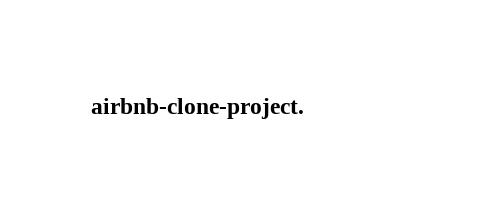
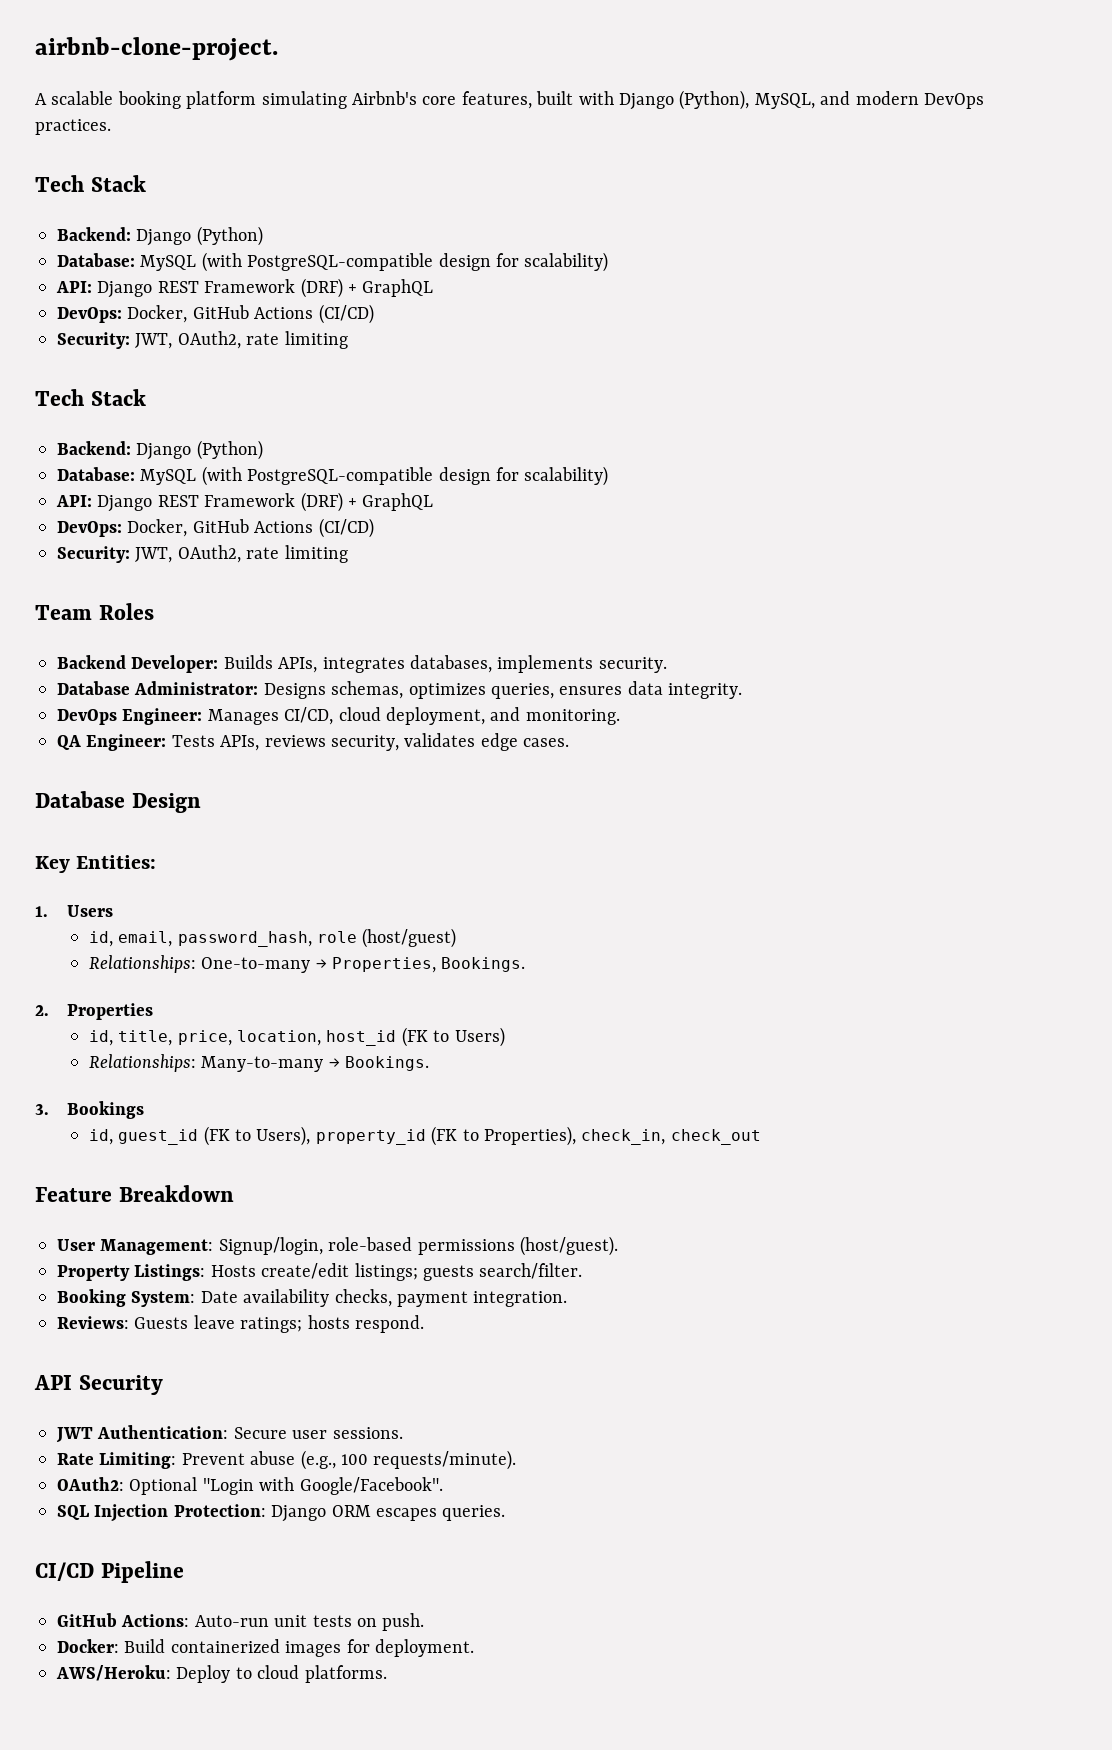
+ A scalable booking platform simulating Airbnb's core features, built with Django (Python), MySQL, and modern DevOps practices.
+ Tech Stack
+ Backend: Django (Python)
+ Database: MySQL (with PostgreSQL-compatible design for scalability)
+ API: Django REST Framework (DRF) + GraphQL
+ DevOps: Docker, GitHub Actions (CI/CD)
+ Security: JWT, OAuth2, rate limiting
+ Tech Stack
+ Backend: Django (Python)
+ Database: MySQL (with PostgreSQL-compatible design for scalability)
+ API: Django REST Framework (DRF) + GraphQL
+ DevOps: Docker, GitHub Actions (CI/CD)
+ Security: JWT, OAuth2, rate limiting
+ Team Roles
+ Backend Developer: Builds APIs, integrates databases, implements security.
+ Database Administrator: Designs schemas, optimizes queries, ensures data integrity.
+ DevOps Engineer: Manages CI/CD, cloud deployment, and monitoring.
+ QA Engineer: Tests APIs, reviews security, validates edge cases.
+ Database Design
+ Key Entities:
+ 1. Users
+ id, email, password_hash, role (host/guest)
+ Relationships: One-to-many → Properties, Bookings.
+ 2. Properties
+ id, title, price, location, host_id (FK to Users)
+ Relationships: Many-to-many → Bookings.
+ 3. Bookings
+ id, guest_id (FK to Users), property_id (FK to Properties), check_in, check_out
+ Feature Breakdown
+ User Management: Signup/login, role-based permissions (host/guest).
+ Property Listings: Hosts create/edit listings; guests search/filter.
+ Booking System: Date availability checks, payment integration.
+ Reviews: Guests leave ratings; hosts respond.
+ API Security
+ JWT Authentication: Secure user sessions.
+ Rate Limiting: Prevent abuse (e.g., 100 requests/minute).
+ OAuth2: Optional "Login with Google/Facebook".
+ SQL Injection Protection: Django ORM escapes queries.
+ CI/CD Pipeline
+ GitHub Actions: Auto-run unit tests on push.
+ Docker: Build containerized images for deployment.
+ AWS/Heroku: Deploy to cloud platforms.

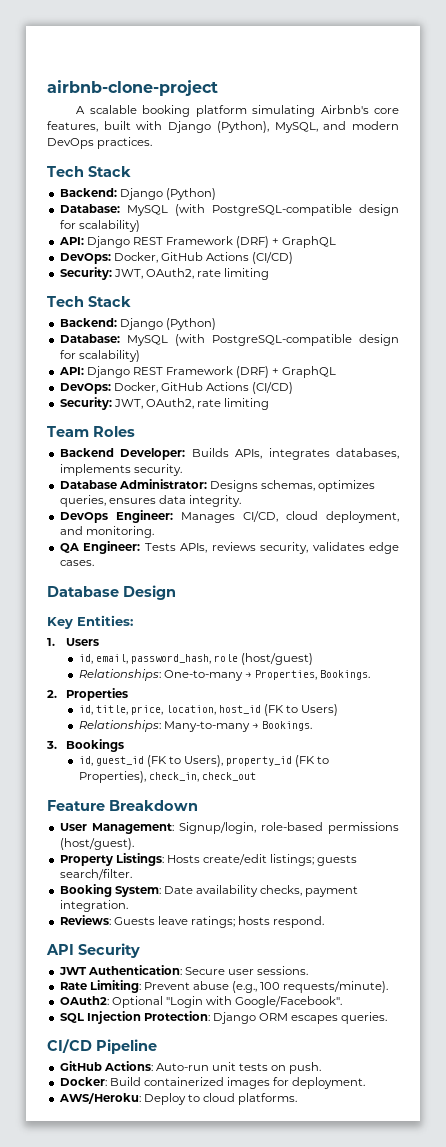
- airbnb-clone-project.
+ airbnb-clone-project

